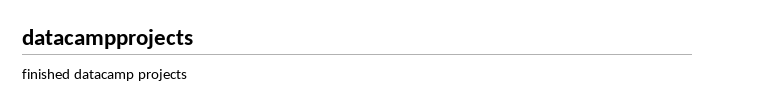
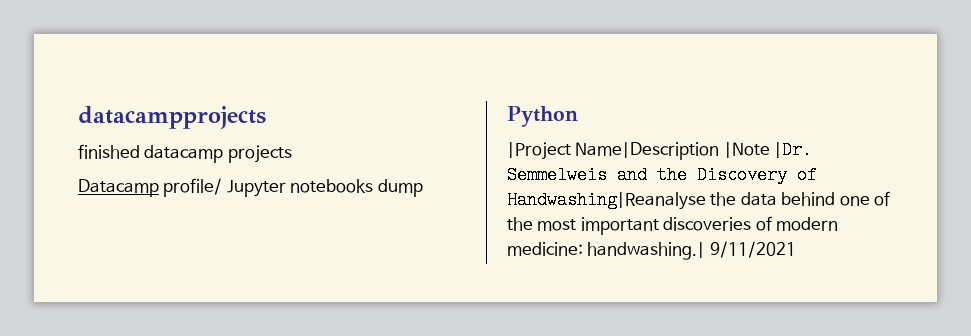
+ Datacamp profile/ Jupyter notebooks dump
+ Python
+ |Project Name|Description |Note |Dr. Semmelweis and the Discovery of Handwashing|Reanalyse the data behind one of the most important discoveries of modern medicine: handwashing.| 9/11/2021

